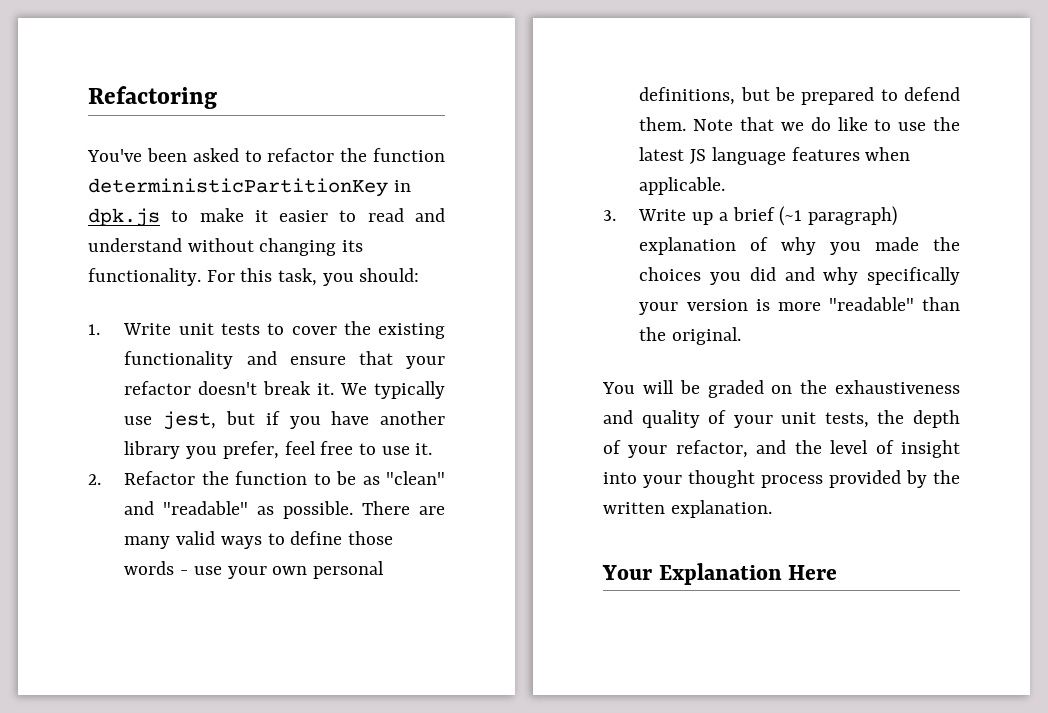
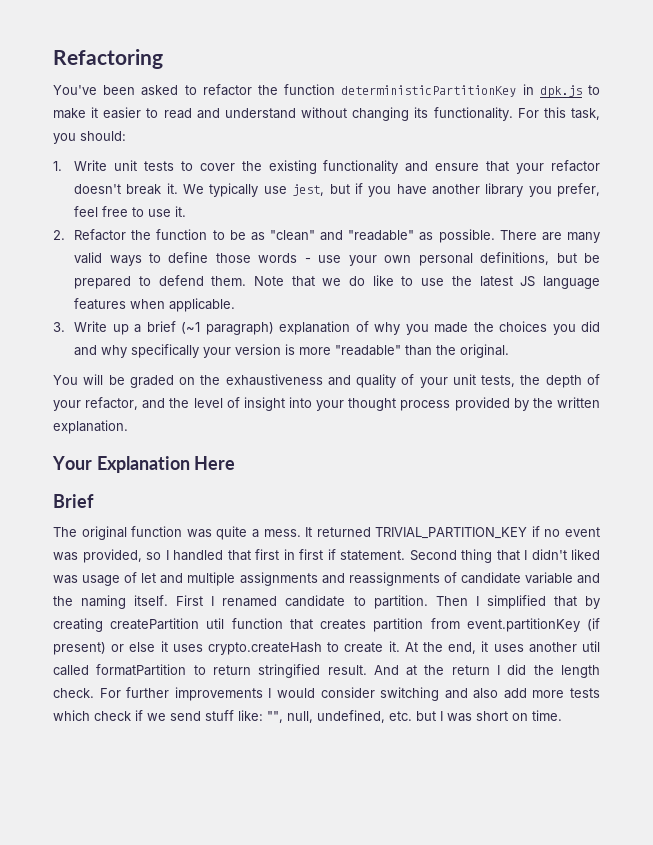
+ Brief
+ The original function was quite a mess. It returned TRIVIAL_PARTITION_KEY if no event was provided, so I handled that first in first if statement. Second thing that I didn't liked was usage of let and multiple assignments and reassignments of candidate variable and the naming itself. First I renamed candidate to partition. Then I simplified that by creating createPartition util function that creates partition from event.partitionKey (if present) or else it uses crypto.createHash to create it. At the end, it uses another util called formatPartition to return stringified result. And at the return I did the length check. For further improvements I would consider switching and also add more tests which check if we send stuff like: "", null, undefined, etc. but I was short on time.

